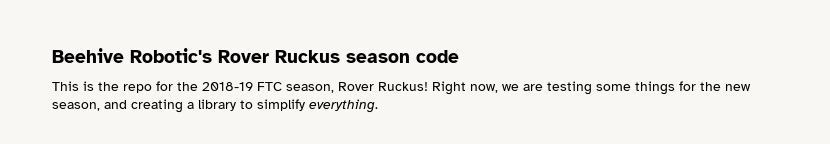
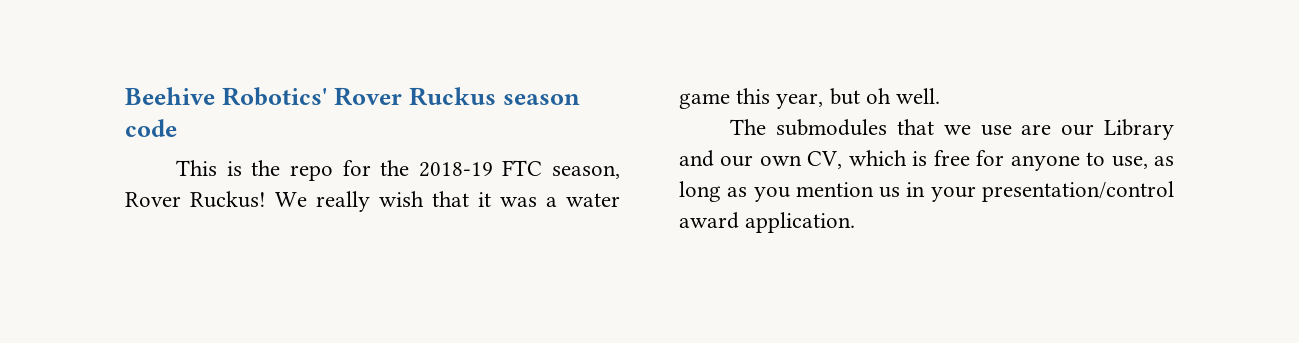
- Beehive Robotic's Rover Ruckus season code
+ Beehive Robotics' Rover Ruckus season code
- Right now, we are testing some things for the new season, and creating a library to simplify everything.
+ We really wish that it was a water game this year, but oh well.
+ The submodules that we use are our Library and our own CV, which is free for anyone to use, as long as you mention us in your presentation/control award application.

